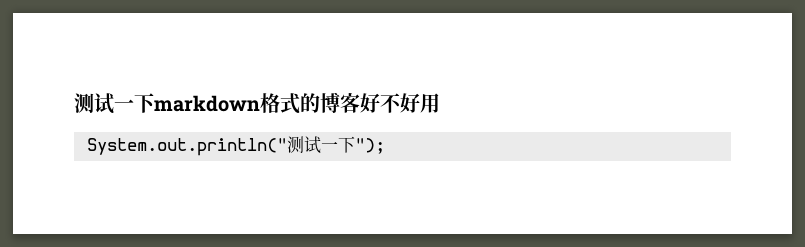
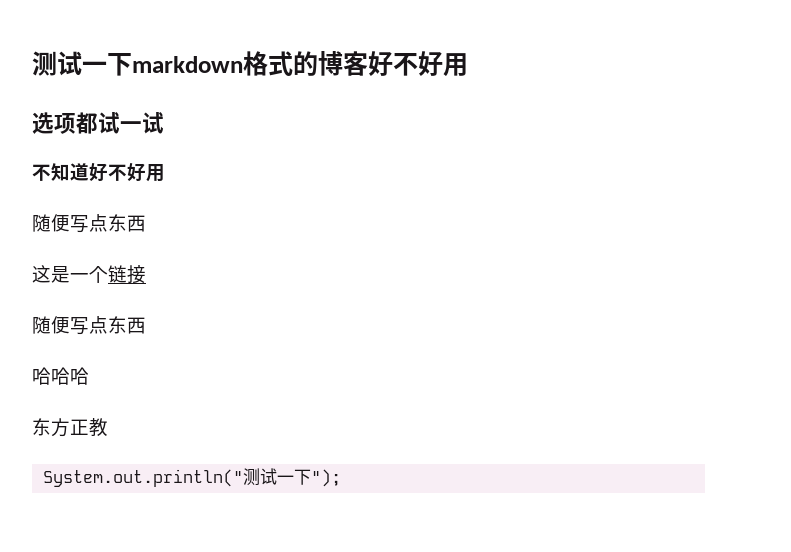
+ 选项都试一试
+ 不知道好不好用
+ 随便写点东西
+ 这是一个链接
+ 随便写点东西
+ 哈哈哈
+ 东方正教

